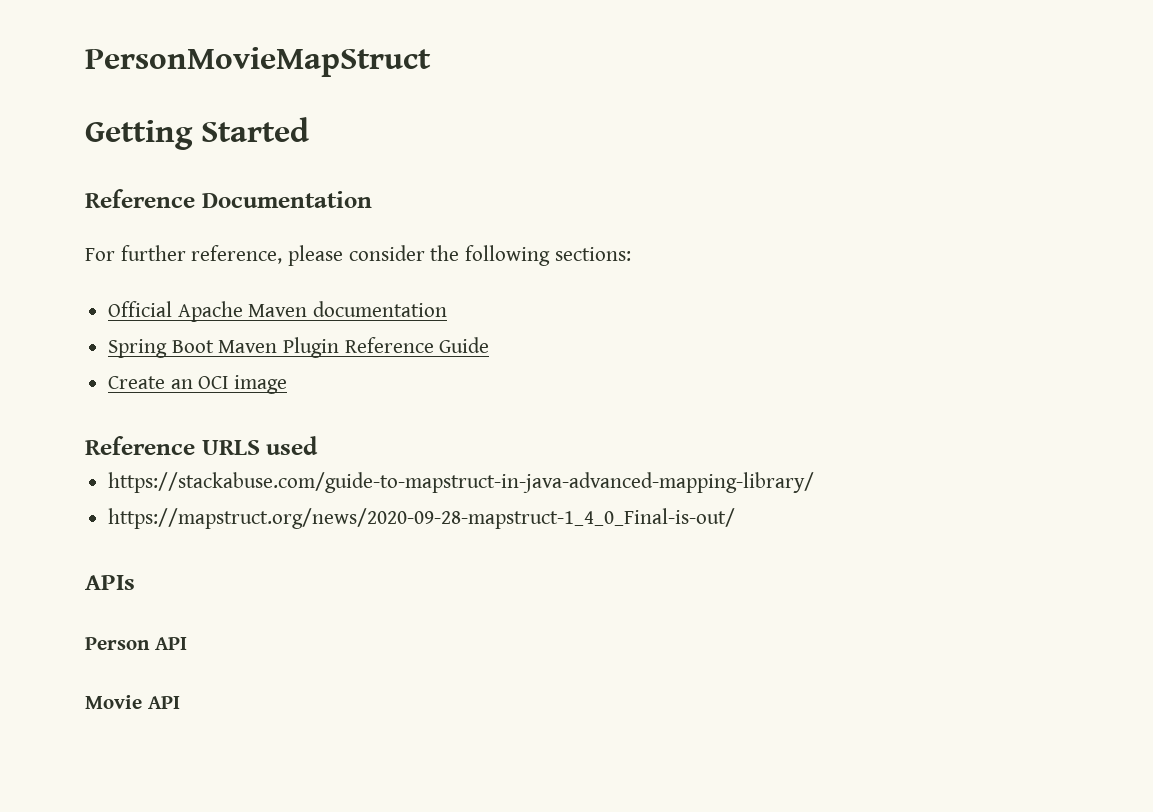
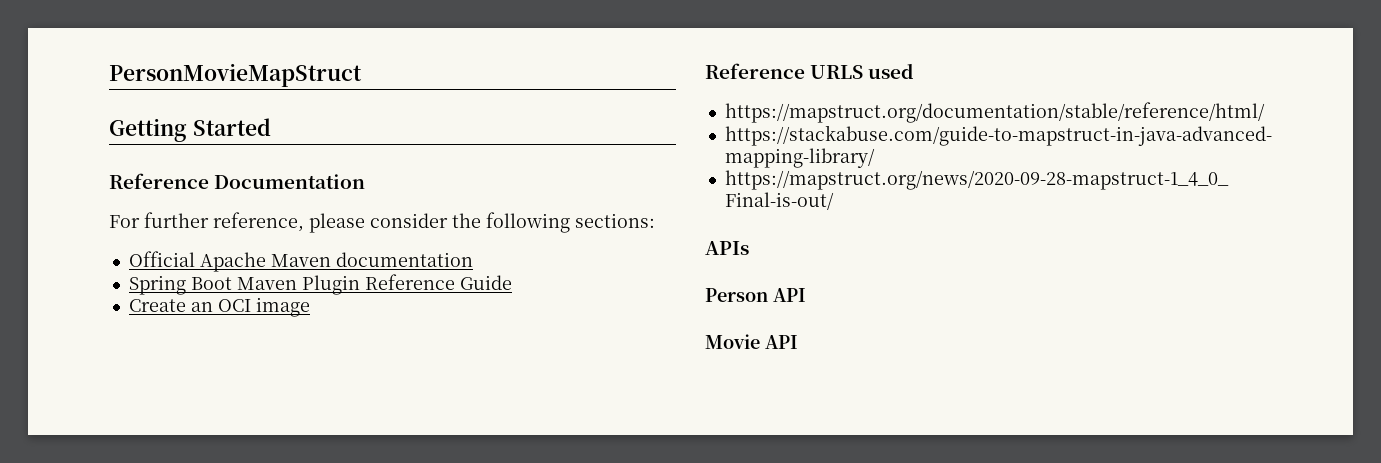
+ https://mapstruct.org/documentation/stable/reference/html/

